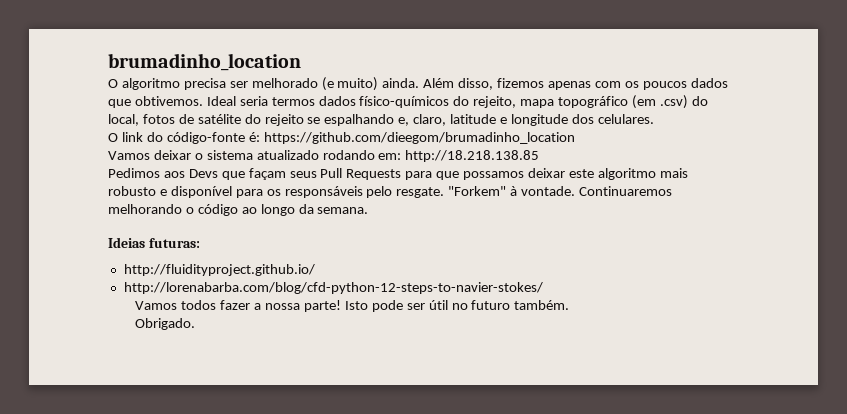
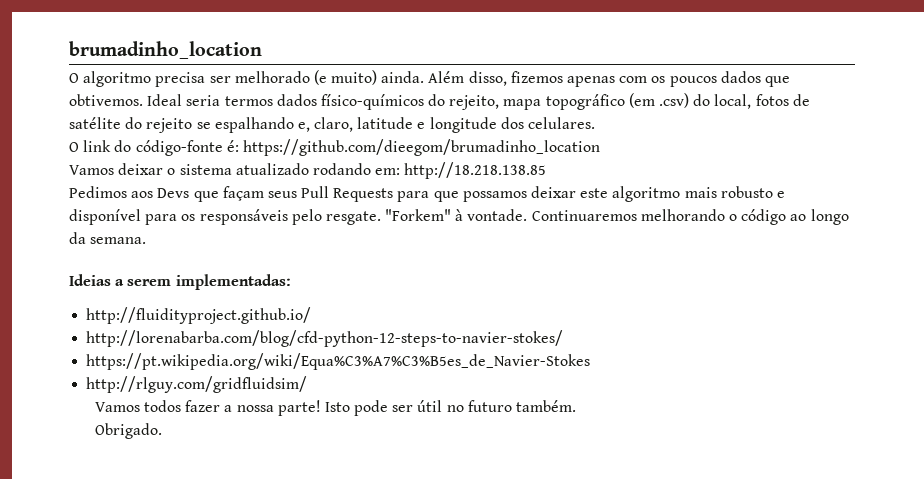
- Ideias futuras:
+ Ideias a serem implementadas:
+ https://pt.wikipedia.org/wiki/Equa%C3%A7%C3%B5es_de_Navier-Stokes
+ http://rlguy.com/gridfluidsim/

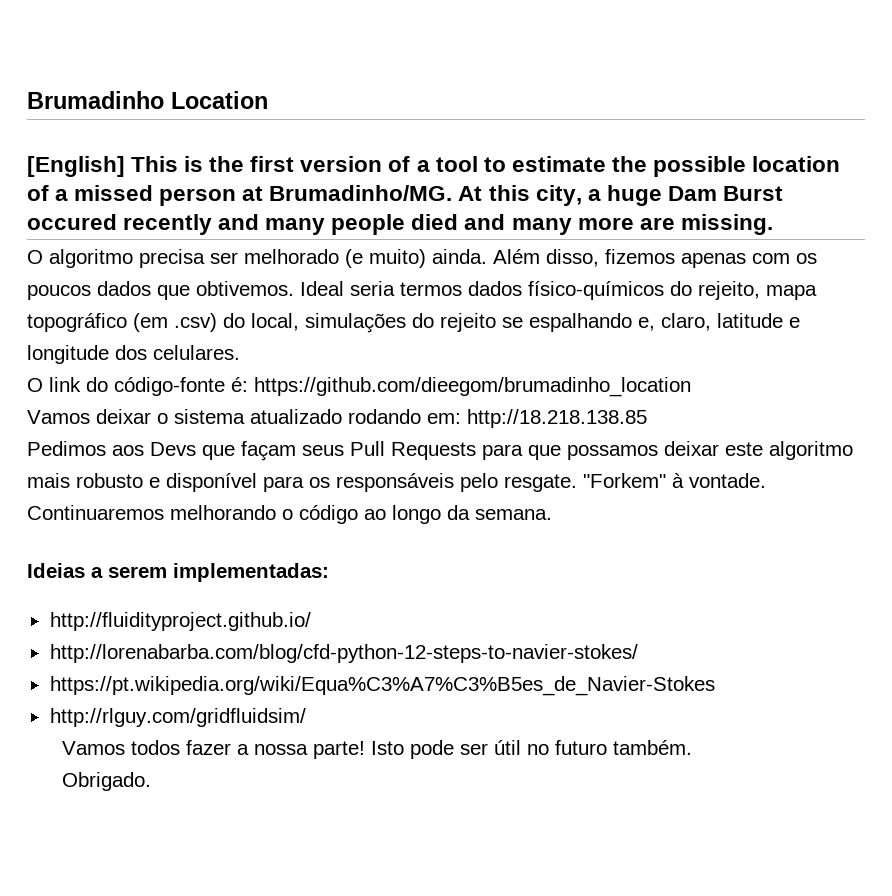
- brumadinho_location
+ Brumadinho Location
+ [English] This is the first version of a tool to estimate the possible location of a missed person at Brumadinho/MG. At this city, a huge Dam Burst occured recently and many people died and many more are missing.
- Ideal seria termos dados físico-químicos do rejeito, mapa topográfico (em .csv) do local, fotos de satélite do rejeito se espalhando e, claro, latitude e longitude dos celulares.
+ Ideal seria termos dados físico-químicos do rejeito, mapa topográfico (em .csv) do local, simulações do rejeito se espalhando e, claro, latitude e longitude dos celulares.

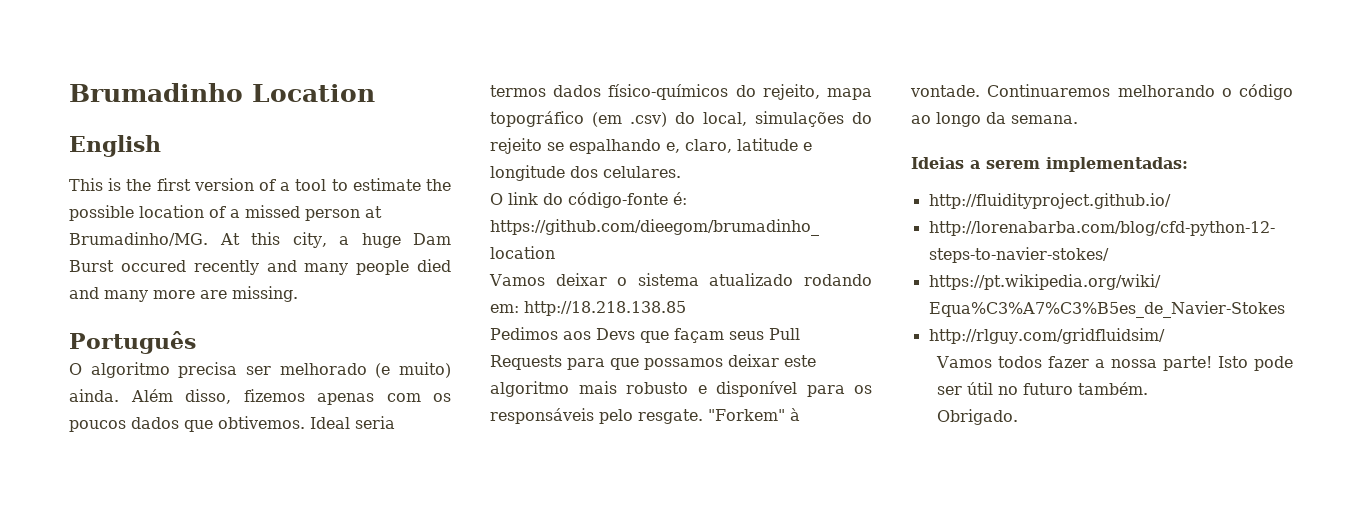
- [English] This is the first version of a tool to estimate the possible location of a missed person at Brumadinho/MG.
+ English
+ This is the first version of a tool to estimate the possible location of a missed person at Brumadinho/MG.
+ Português

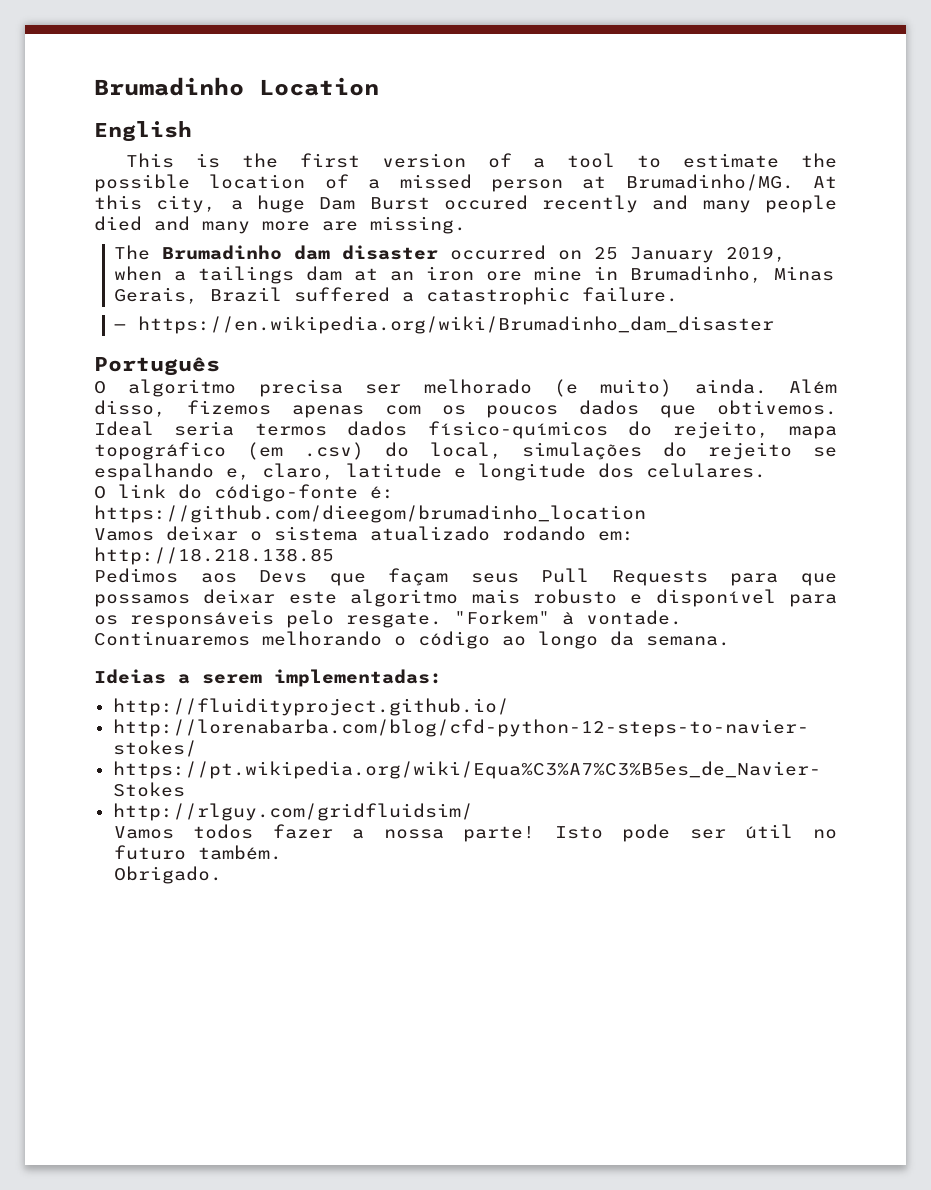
+ The Brumadinho dam disaster occurred on 25 January 2019, when a tailings dam at an iron ore mine in Brumadinho, Minas Gerais, Brazil suffered a catastrophic failure.
+ — https://en.wikipedia.org/wiki/Brumadinho_dam_disaster

